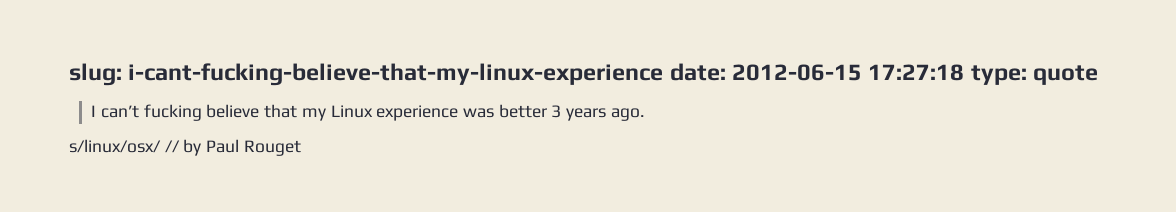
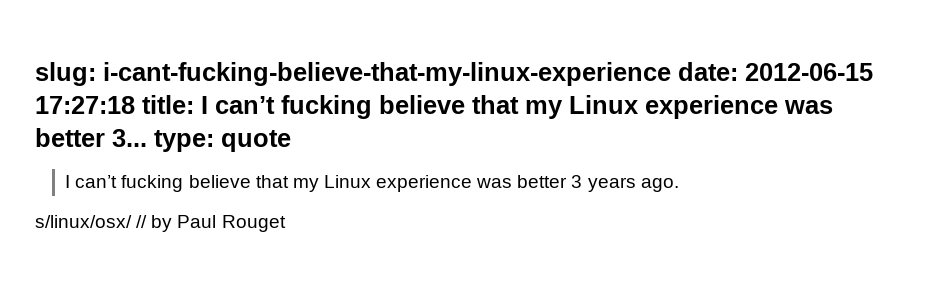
- slug: i-cant-fucking-believe-that-my-linux-experience date: 2012-06-15 17:27:18 type: quote
+ slug: i-cant-fucking-believe-that-my-linux-experience date: 2012-06-15 17:27:18 title: I can’t fucking believe that my Linux experience was better 3... type: quote

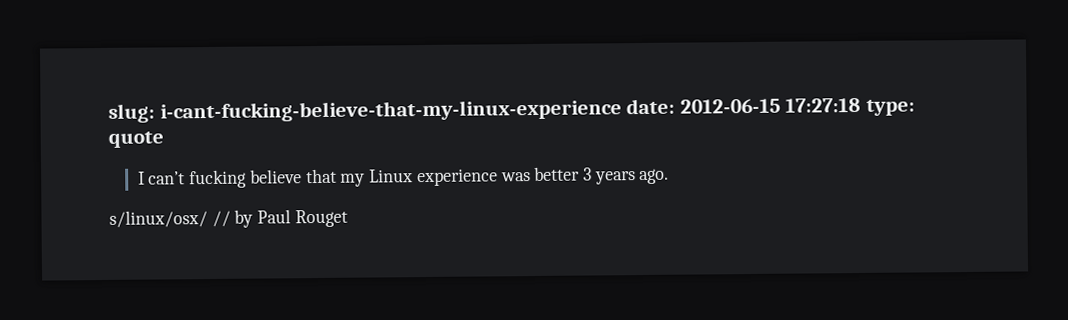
- slug: i-cant-fucking-believe-that-my-linux-experience date: 2012-06-15 17:27:18 title: I can’t fucking believe that my Linux experience was better 3... type: quote
+ slug: i-cant-fucking-believe-that-my-linux-experience date: 2012-06-15 17:27:18 type: quote

